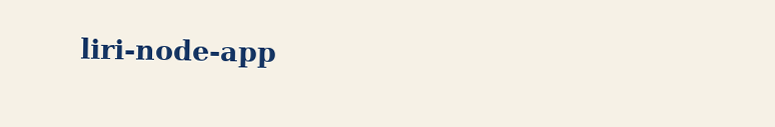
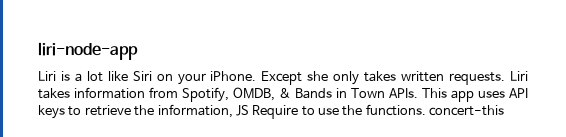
+ Liri is a lot like Siri on your iPhone. Except she only takes written requests. Liri takes information from Spotify, OMDB, & Bands in Town APIs. This app uses API keys to retrieve the information, JS Require to use the functions. concert-this

